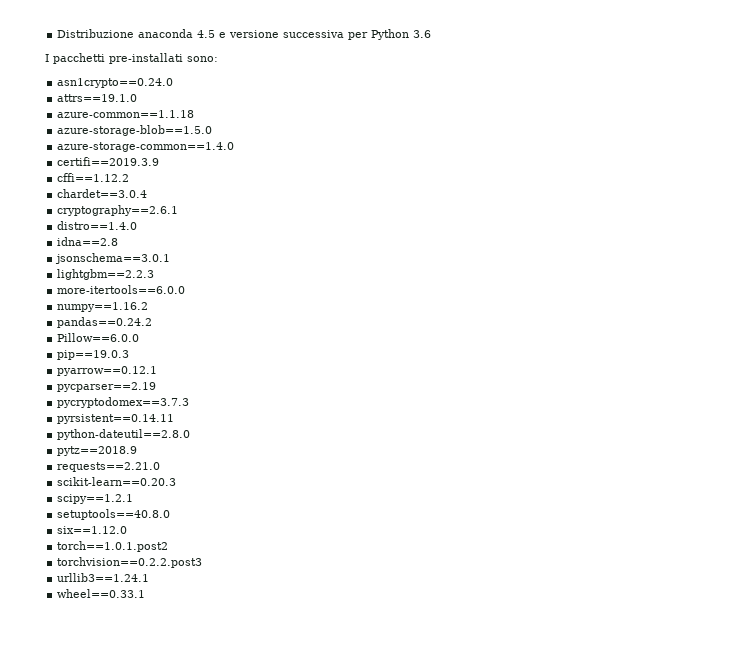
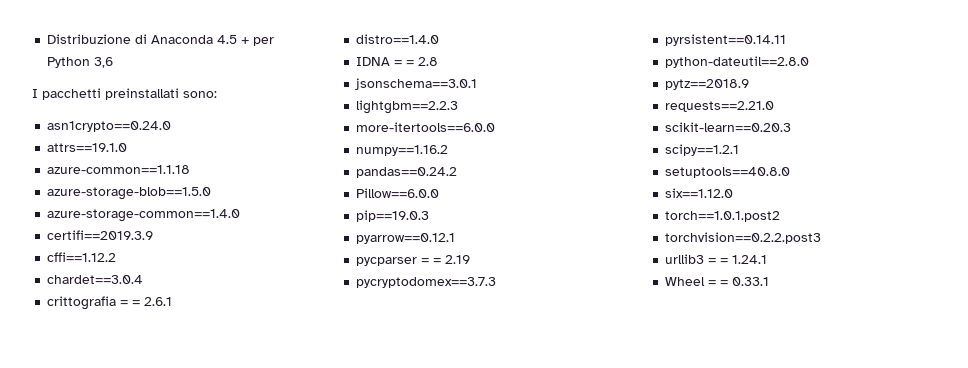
- Distribuzione anaconda 4.5 e versione successiva per Python 3.6
+ Distribuzione di Anaconda 4.5 + per Python 3,6
- I pacchetti pre-installati sono:
+ I pacchetti preinstallati sono:
- cryptography==2.6.1
+ crittografia = = 2.6.1
  distro==1.4.0
- idna==2.8
+ IDNA = = 2.8
- pycparser==2.19
+ pycparser = = 2.19
- urllib3==1.24.1
- wheel==0.33.1
+ urllib3 = = 1.24.1
+ Wheel = = 0.33.1

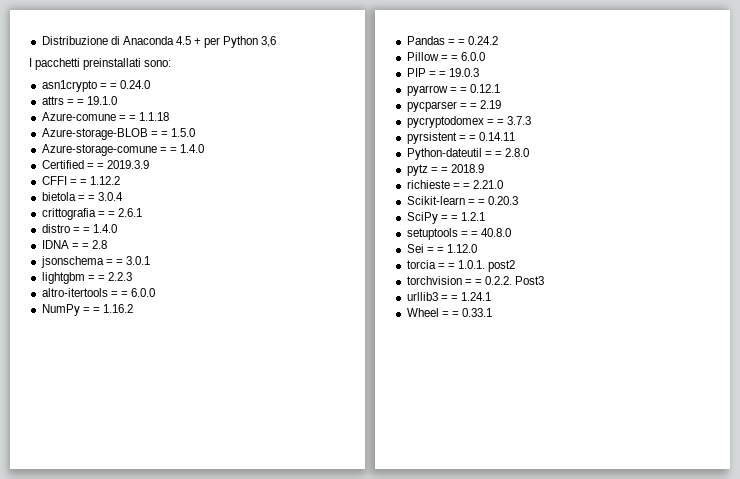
- asn1crypto==0.24.0
- attrs==19.1.0
- azure-common==1.1.18
- azure-storage-blob==1.5.0
- azure-storage-common==1.4.0
- certifi==2019.3.9
- cffi==1.12.2
- chardet==3.0.4
+ asn1crypto = = 0.24.0
+ attrs = = 19.1.0
+ Azure-comune = = 1.1.18
+ Azure-storage-BLOB = = 1.5.0
+ Azure-storage-comune = = 1.4.0
+ Certified = = 2019.3.9
+ CFFI = = 1.12.2
+ bietola = = 3.0.4
- distro==1.4.0
+ distro = = 1.4.0
- jsonschema==3.0.1
- lightgbm==2.2.3
- more-itertools==6.0.0
- numpy==1.16.2
- pandas==0.24.2
- Pillow==6.0.0
- pip==19.0.3
- pyarrow==0.12.1
+ jsonschema = = 3.0.1
+ lightgbm = = 2.2.3
+ altro-itertools = = 6.0.0
+ NumPy = = 1.16.2
+ Pandas = = 0.24.2
+ Pillow = = 6.0.0
+ PIP = = 19.0.3
+ pyarrow = = 0.12.1
  pycparser = = 2.19
- pycryptodomex==3.7.3
- pyrsistent==0.14.11
- python-dateutil==2.8.0
- pytz==2018.9
- requests==2.21.0
- scikit-learn==0.20.3
- scipy==1.2.1
- setuptools==40.8.0
- six==1.12.0
- torch==1.0.1.post2
- torchvision==0.2.2.post3
+ pycryptodomex = = 3.7.3
+ pyrsistent = = 0.14.11
+ Python-dateutil = = 2.8.0
+ pytz = = 2018.9
+ richieste = = 2.21.0
+ Scikit-learn = = 0.20.3
+ SciPy = = 1.2.1
+ setuptools = = 40.8.0
+ Sei = = 1.12.0
+ torcia = = 1.0.1. post2
+ torchvision = = 0.2.2. Post3

